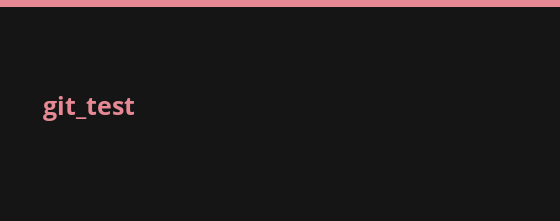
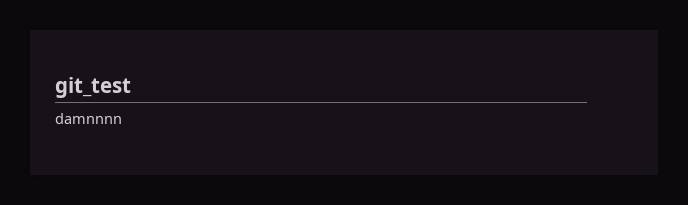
+ damnnnn

